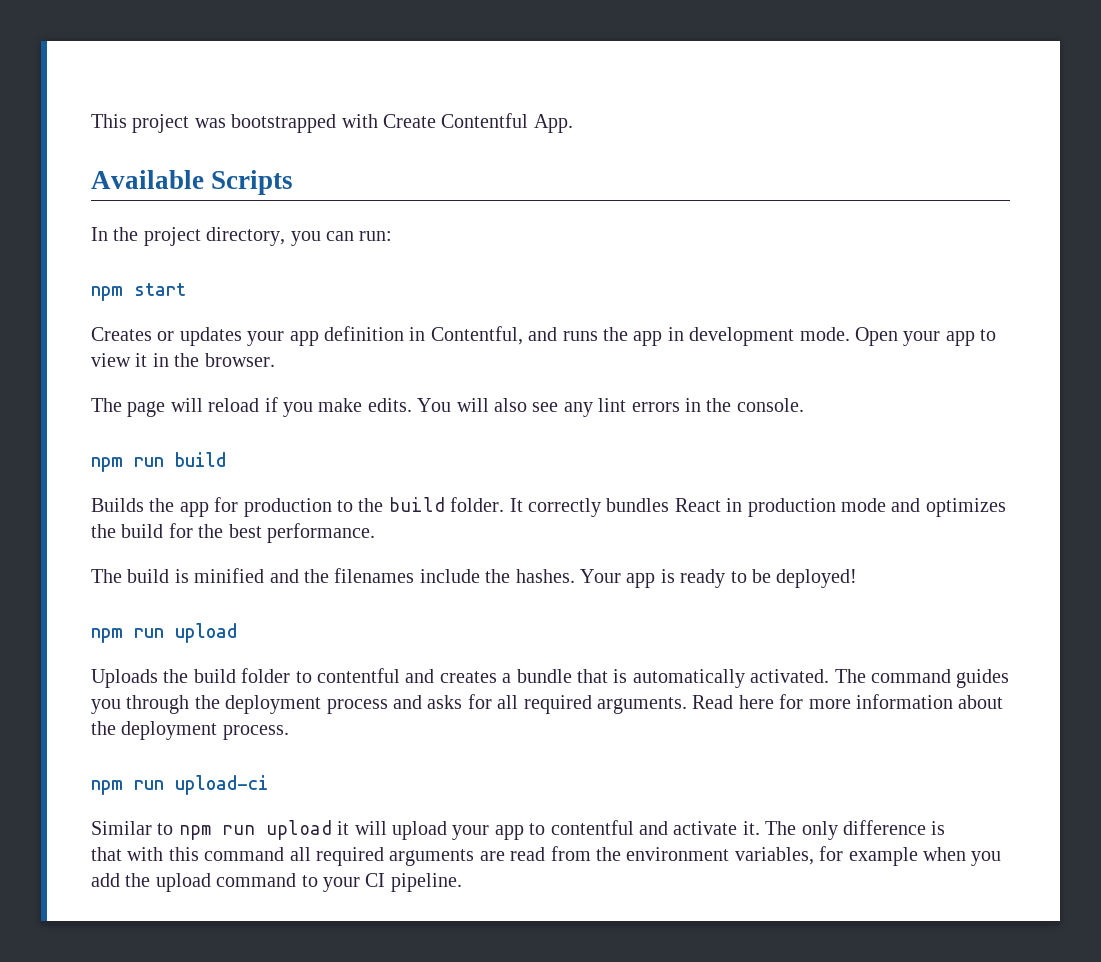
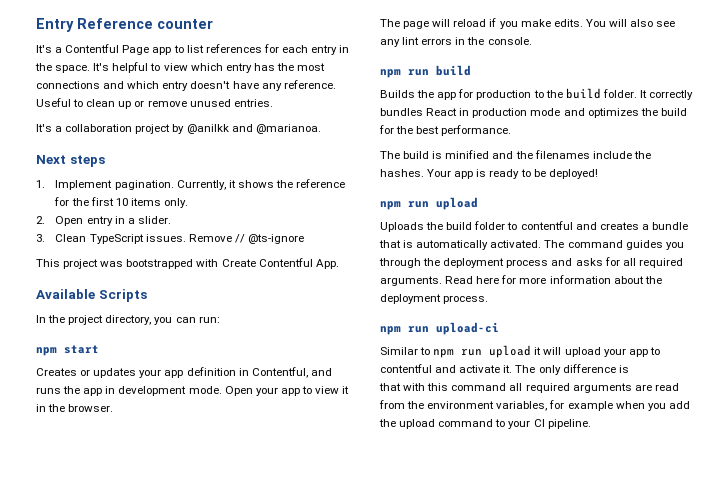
+ Entry Reference counter
+ It's a Contentful Page app to list references for each entry in the space. It's helpful to view which entry has the most connections and which entry doesn't have any reference. Useful to clean up or remove unused entries.
+ It's a collaboration project by @anilkk and @marianoa.
+ Next steps
+ 1. Implement pagination. Currently, it shows the reference for the first 10 items only.
+ 2. Open entry in a slider.
+ 3. Clean TypeScript issues. Remove // @ts-ignore

